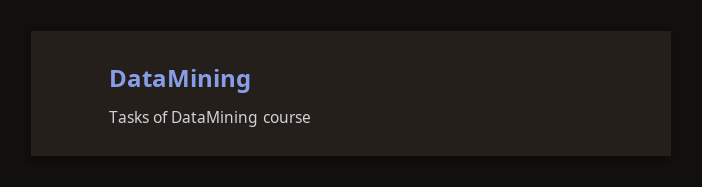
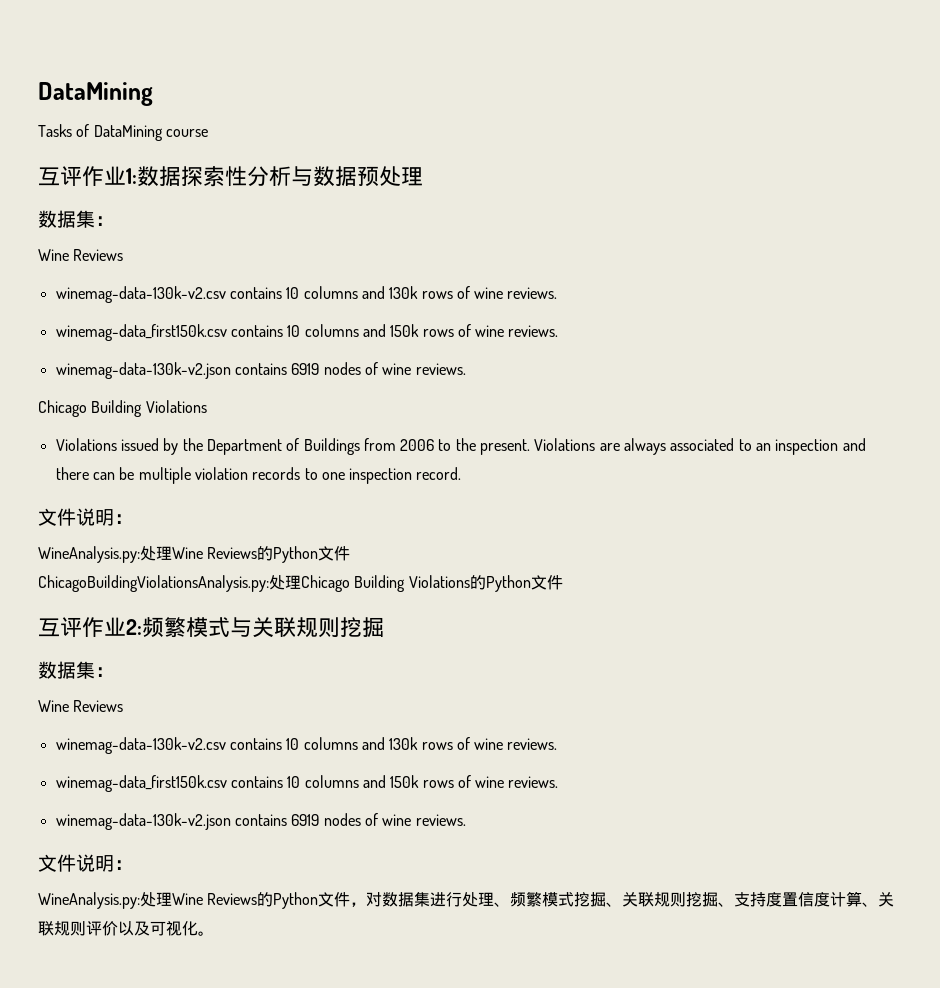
+ 互评作业1:数据探索性分析与数据预处理
+ 数据集：
+ Wine Reviews
+ winemag-data-130k-v2.csv contains 10 columns and 130k rows of wine reviews.
+ winemag-data_first150k.csv contains 10 columns and 150k rows of wine reviews.
+ winemag-data-130k-v2.json contains 6919 nodes of wine reviews.
+ Chicago Building Violations
+ Violations issued by the Department of Buildings from 2006 to the present. Violations are always associated to an inspection and there can be multiple violation records to one inspection record.
+ 文件说明：
+ WineAnalysis.py:处理Wine Reviews的Python文件
+ ChicagoBuildingViolationsAnalysis.py:处理Chicago Building Violations的Python文件
+ 互评作业2:频繁模式与关联规则挖掘
+ 数据集：
+ Wine Reviews
+ winemag-data-130k-v2.csv contains 10 columns and 130k rows of wine reviews.
+ winemag-data_first150k.csv contains 10 columns and 150k rows of wine reviews.
+ winemag-data-130k-v2.json contains 6919 nodes of wine reviews.
+ 文件说明：
+ WineAnalysis.py:处理Wine Reviews的Python文件，对数据集进行处理、频繁模式挖掘、关联规则挖掘、支持度置信度计算、关联规则评价以及可视化。

